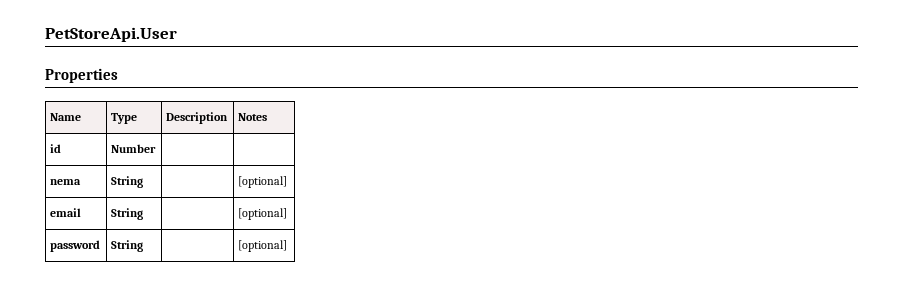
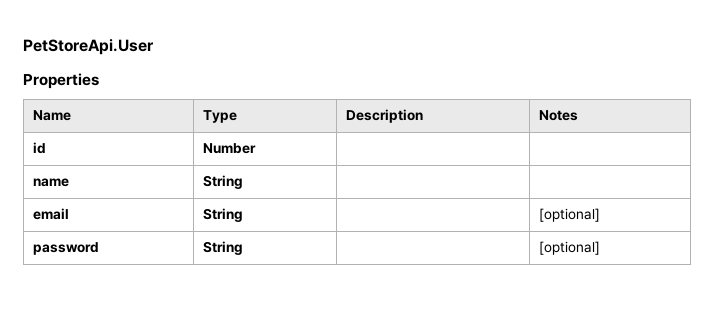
- nema | String | | [optional]
+ name | String | |

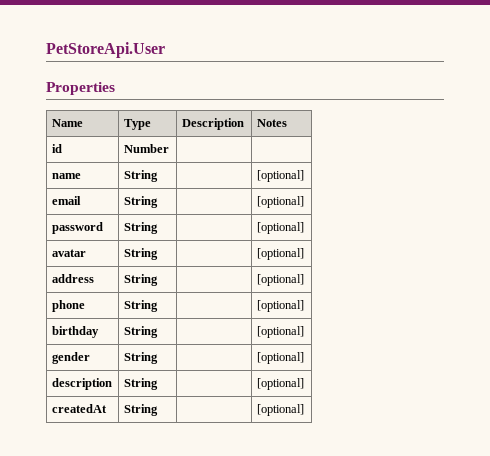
- name | String | |
+ name | String | | [optional]
+ avatar | String | | [optional]
+ address | String | | [optional]
+ phone | String | | [optional]
+ birthday | String | | [optional]
+ gender | String | | [optional]
+ description | String | | [optional]
+ createdAt | String | | [optional]

